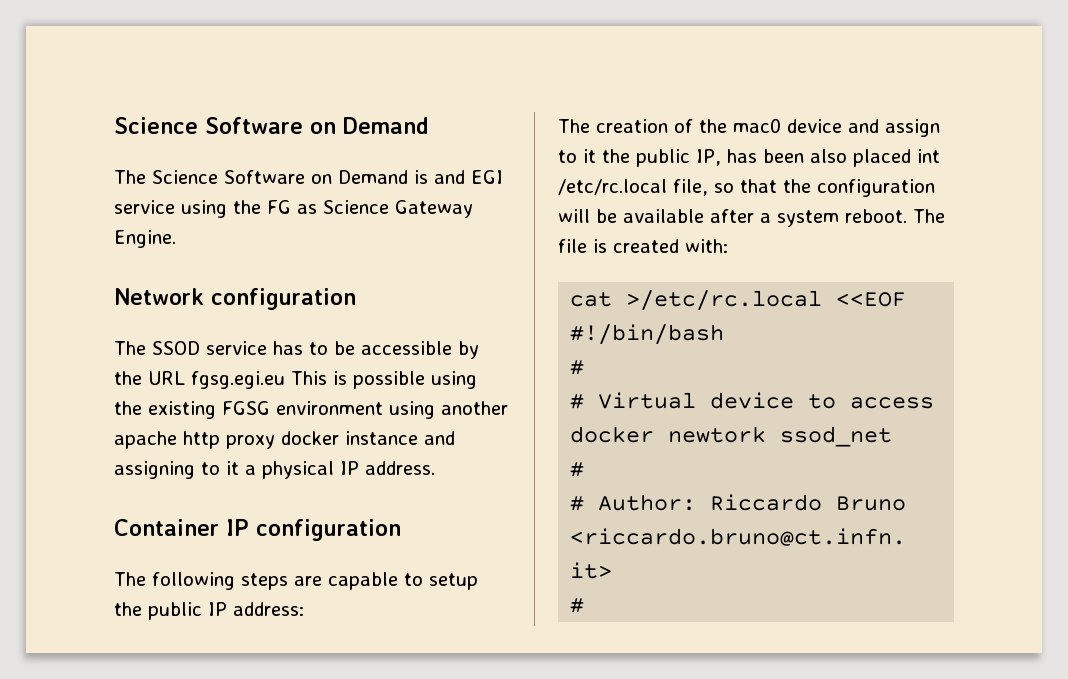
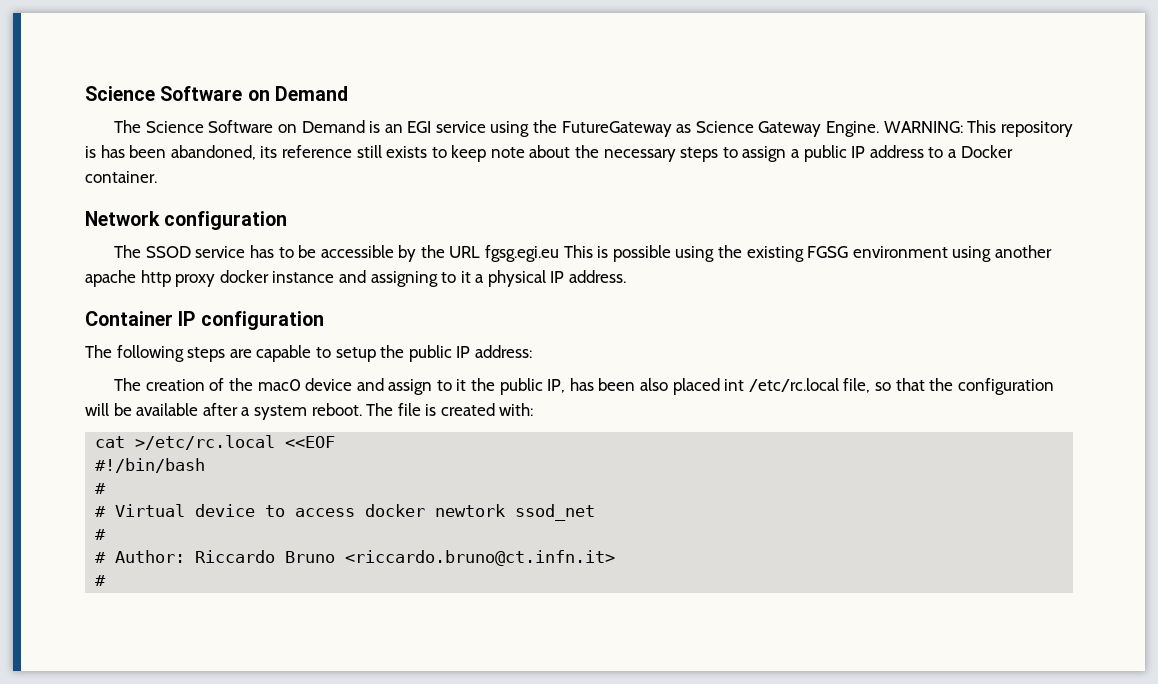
- The Science Software on Demand is and EGI service using the FG as Science Gateway Engine.
+ The Science Software on Demand is an EGI service using the FutureGateway as Science Gateway Engine. WARNING: This repository is has been abandoned, its reference still exists to keep note about the necessary steps to assign a public IP address to a Docker container.

